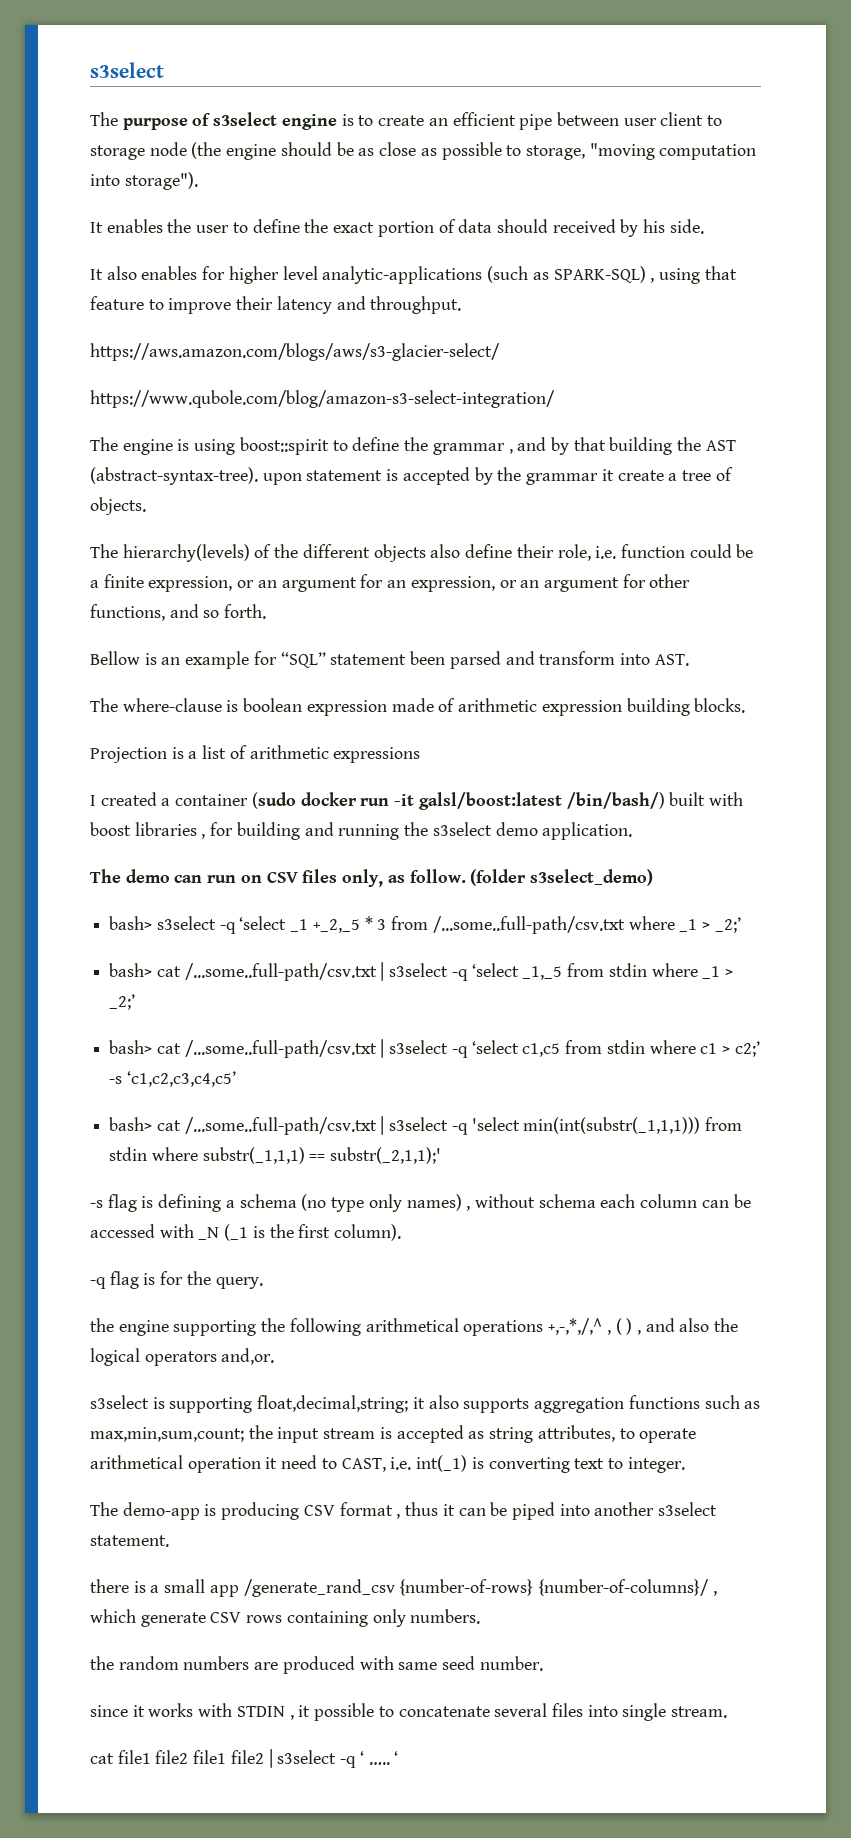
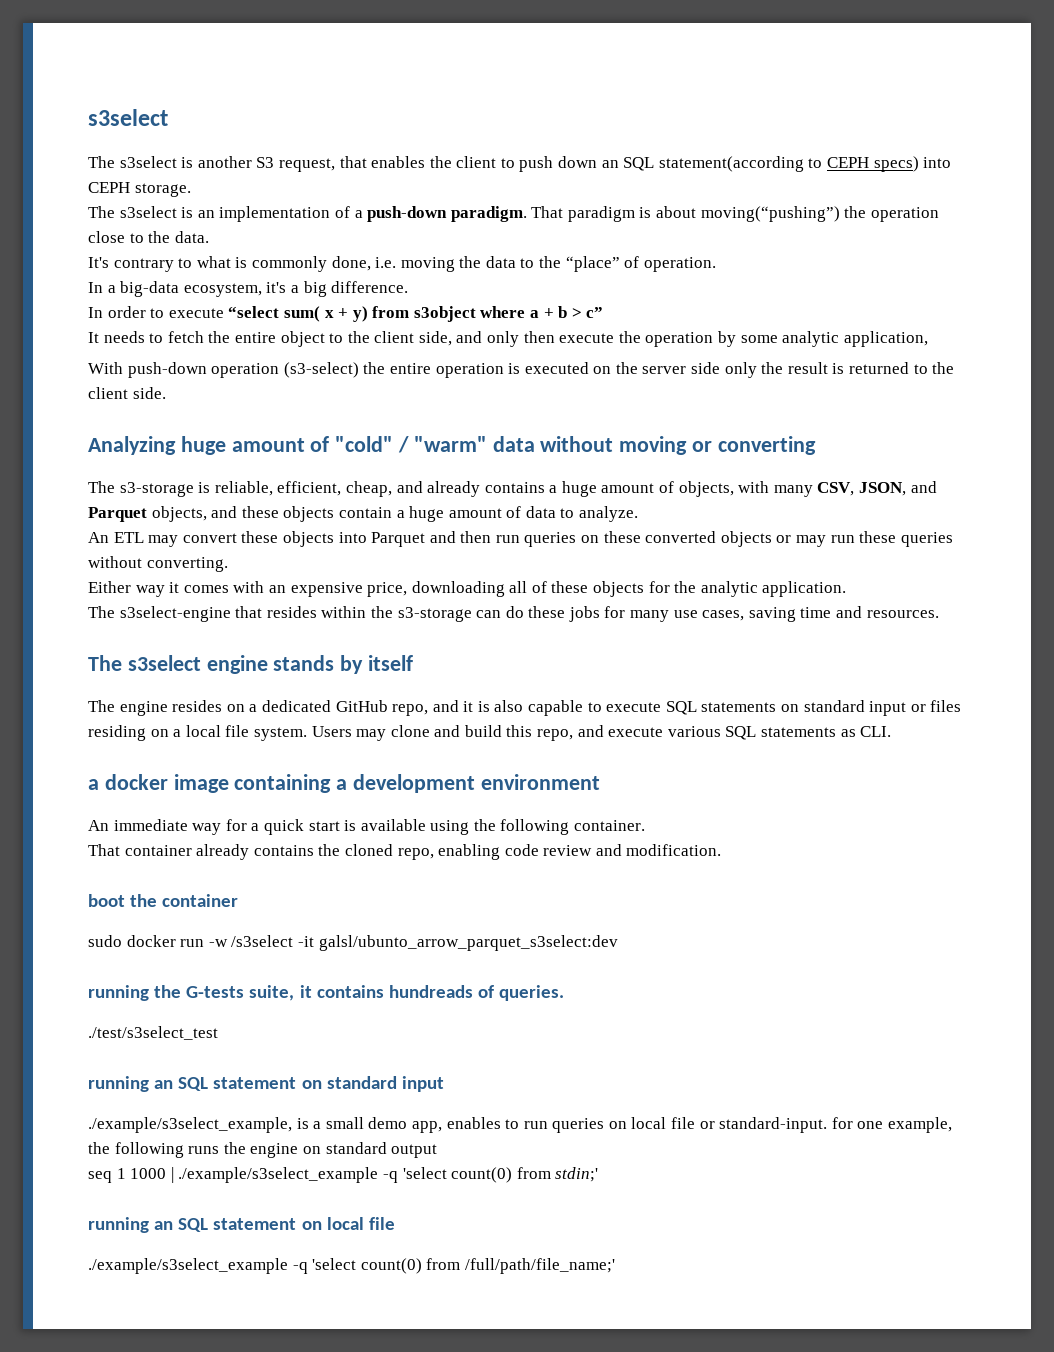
- The purpose of s3select engine is to create an efficient pipe between user client to storage node (the engine should be as close as possible to storage, "moving computation into storage").
- It enables the user to define the exact portion of data should received by his side.
- It also enables for higher level analytic-applications (such as SPARK-SQL) , using that feature to improve their latency and throughput.
- https://aws.amazon.com/blogs/aws/s3-glacier-select/
- https://www.qubole.com/blog/amazon-s3-select-integration/
- The engine is using boost::spirit to define the grammar , and by that building the AST (abstract-syntax-tree). upon statement is accepted by the grammar it create a tree of objects.
- The hierarchy(levels) of the different objects also define their role, i.e. function could be a finite expression, or an argument for an expression, or an argument for other functions, and so forth.
- Bellow is an example for “SQL” statement been parsed and transform into AST.
- The where-clause is boolean expression made of arithmetic expression building blocks.
- Projection is a list of arithmetic expressions
- I created a container (sudo docker run -it galsl/boost:latest /bin/bash/) built with boost libraries , for building and running the s3select demo application.
- The demo can run on CSV files only, as follow. (folder s3select_demo)
- bash> s3select -q ‘select _1 +_2,_5 * 3 from /...some..full-path/csv.txt where _1 > _2;’
- bash> cat /...some..full-path/csv.txt | s3select -q ‘select _1,_5 from stdin where _1 > _2;’
- bash> cat /...some..full-path/csv.txt | s3select -q ‘select c1,c5 from stdin where c1 > c2;’ -s ‘c1,c2,c3,c4,c5’
- bash> cat /...some..full-path/csv.txt | s3select -q 'select min(int(substr(_1,1,1))) from stdin where substr(_1,1,1) == substr(_2,1,1);'
- -s flag is defining a schema (no type only names) , without schema each column can be accessed with _N (_1 is the first column).
- -q flag is for the query.
- the engine supporting the following arithmetical operations +,-,*,/,^ , ( ) , and also the logical operators and,or.
- s3select is supporting float,decimal,string; it also supports aggregation functions such as max,min,sum,count; the input stream is accepted as string attributes, to operate arithmetical operation it need to CAST, i.e. int(_1) is converting text to integer.
- The demo-app is producing CSV format , thus it can be piped into another s3select statement.
- there is a small app /generate_rand_csv {number-of-rows} {number-of-columns}/ , which generate CSV rows containing only numbers.
- the random numbers are produced with same seed number.
- since it works with STDIN , it possible to concatenate several files into single stream.
- cat file1 file2 file1 file2 | s3select -q ‘ ….. ‘
+ The s3select is another S3 request, that enables the client to push down an SQL statement(according to CEPH specs) into CEPH storage.
+ The s3select is an implementation of a push-down paradigm. That paradigm is about moving(“pushing”) the operation close to the data.
+ It's contrary to what is commonly done, i.e. moving the data to the “place” of operation.
+ In a big-data ecosystem, it's a big difference.
+ In order to execute “select sum( x + y) from s3object where a + b > c”
+ It needs to fetch the entire object to the client side, and only then execute the operation by some analytic application,
+ With push-down operation (s3-select) the entire operation is executed on the server side only the result is returned to the client side.
+ Analyzing huge amount of "cold" / "warm" data without moving or converting
+ The s3-storage is reliable, efficient, cheap, and already contains a huge amount of objects, with many CSV, JSON, and Parquet objects, and these objects contain a huge amount of data to analyze.
+ An ETL may convert these objects into Parquet and then run queries on these converted objects or may run these queries without converting.
+ Either way it comes with an expensive price, downloading all of these objects for the analytic application.
+ The s3select-engine that resides within the s3-storage can do these jobs for many use cases, saving time and resources.
+ The s3select engine stands by itself
+ The engine resides on a dedicated GitHub repo, and it is also capable to execute SQL statements on standard input or files residing on a local file system. Users may clone and build this repo, and execute various SQL statements as CLI.
+ a docker image containing a development environment
+ An immediate way for a quick start is available using the following container.
+ That container already contains the cloned repo, enabling code review and modification.
+ boot the container
+ sudo docker run -w /s3select -it galsl/ubunto_arrow_parquet_s3select:dev
+ running the G-tests suite, it contains hundreads of queries.
+ ./test/s3select_test
+ running an SQL statement on standard input
+ ./example/s3select_example, is a small demo app, enables to run queries on local file or standard-input. for one example, the following runs the engine on standard output
+ seq 1 1000 | ./example/s3select_example -q 'select count(0) from stdin;'
+ running an SQL statement on local file
+ ./example/s3select_example -q 'select count(0) from /full/path/file_name;'

